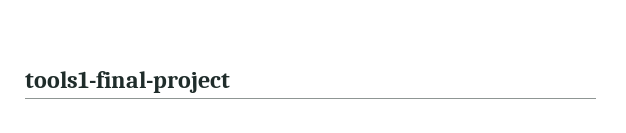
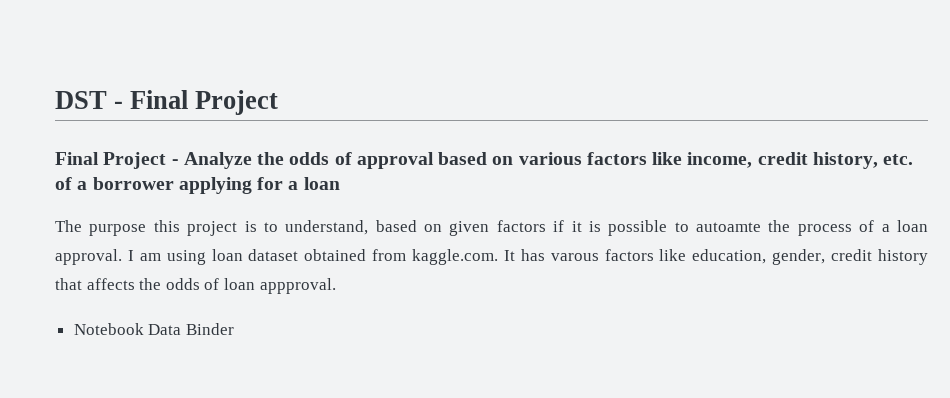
- tools1-final-project
+ DST - Final Project
+ Final Project - Analyze the odds of approval based on various factors like income, credit history, etc. of a borrower applying for a loan
+ The purpose this project is to understand, based on given factors if it is possible to autoamte the process of a loan approval. I am using loan dataset obtained from kaggle.com. It has varous factors like education, gender, credit history that affects the odds of loan appproval.
+ Notebook Data Binder

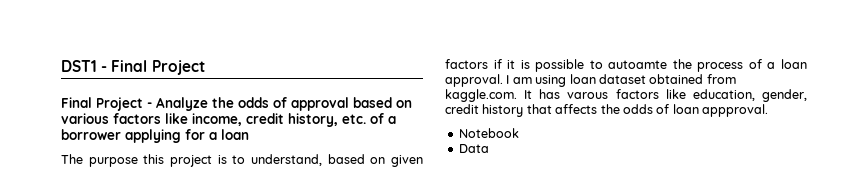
- DST - Final Project
+ DST1 - Final Project
- Notebook Data Binder
+ Notebook
+ Data

